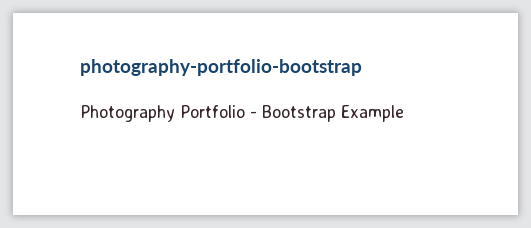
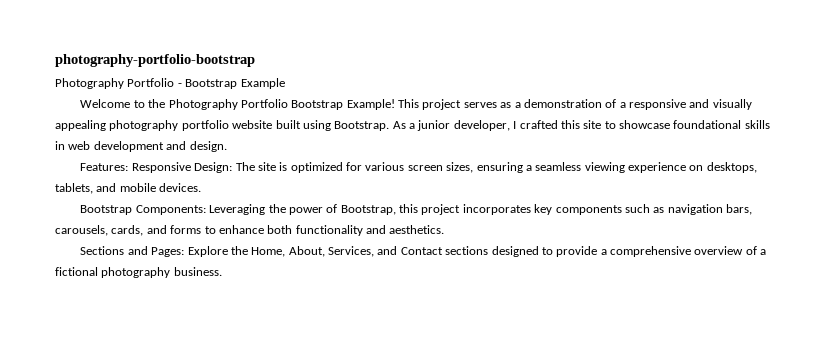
+ Welcome to the Photography Portfolio Bootstrap Example! This project serves as a demonstration of a responsive and visually appealing photography portfolio website built using Bootstrap. As a junior developer, I crafted this site to showcase foundational skills in web development and design.
+ Features: Responsive Design: The site is optimized for various screen sizes, ensuring a seamless viewing experience on desktops, tablets, and mobile devices.
+ Bootstrap Components: Leveraging the power of Bootstrap, this project incorporates key components such as navigation bars, carousels, cards, and forms to enhance both functionality and aesthetics.
+ Sections and Pages: Explore the Home, About, Services, and Contact sections designed to provide a comprehensive overview of a fictional photography business.

